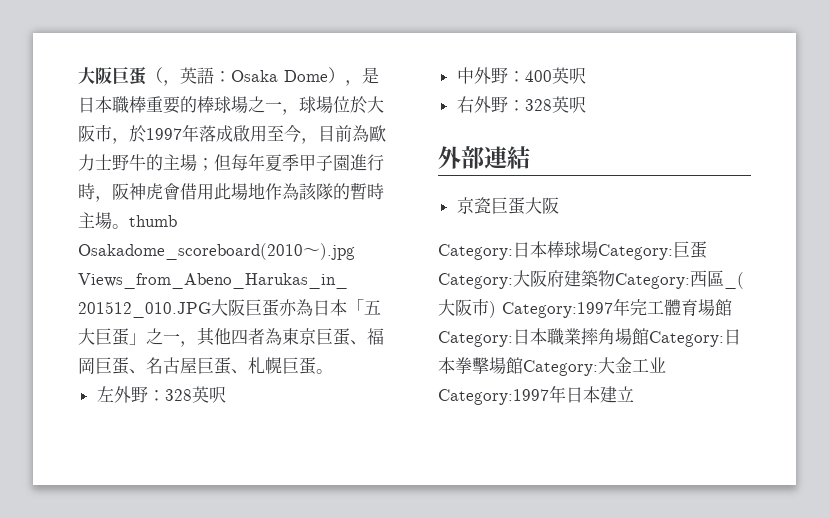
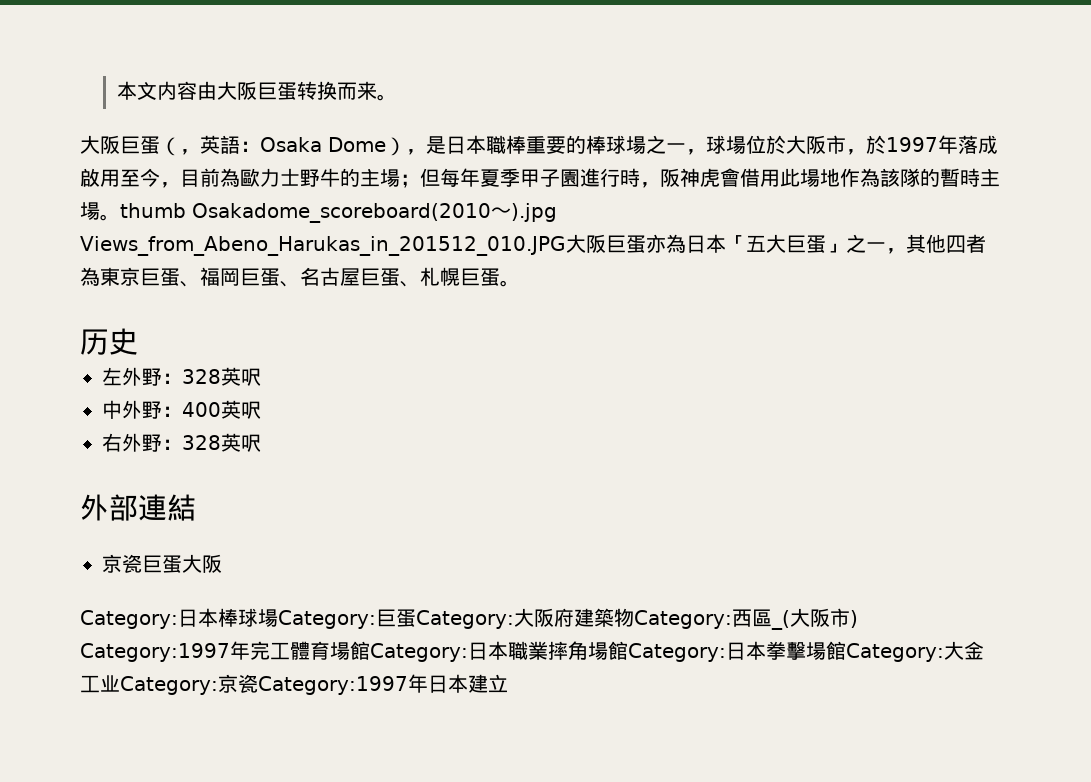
+ 本文内容由大阪巨蛋转换而来。
+ 历史
- Category:日本棒球場Category:巨蛋Category:大阪府建築物Category:西區_(大阪市) Category:1997年完工體育場館Category:日本職業摔角場館Category:日本拳擊場館Category:大金工业Category:1997年日本建立
+ Category:日本棒球場Category:巨蛋Category:大阪府建築物Category:西區_(大阪市) Category:1997年完工體育場館Category:日本職業摔角場館Category:日本拳擊場館Category:大金工业Category:京瓷Category:1997年日本建立

